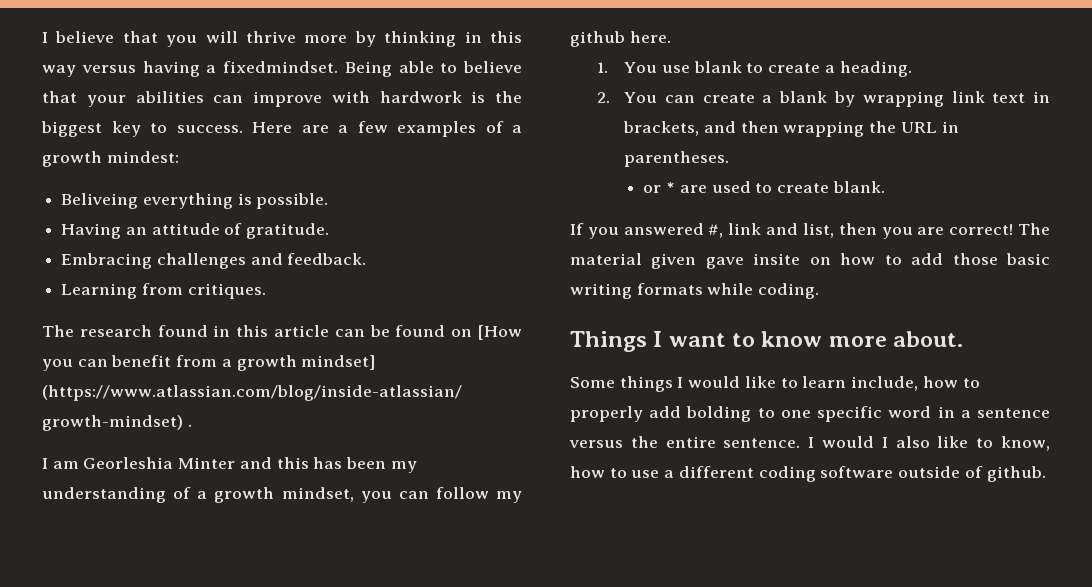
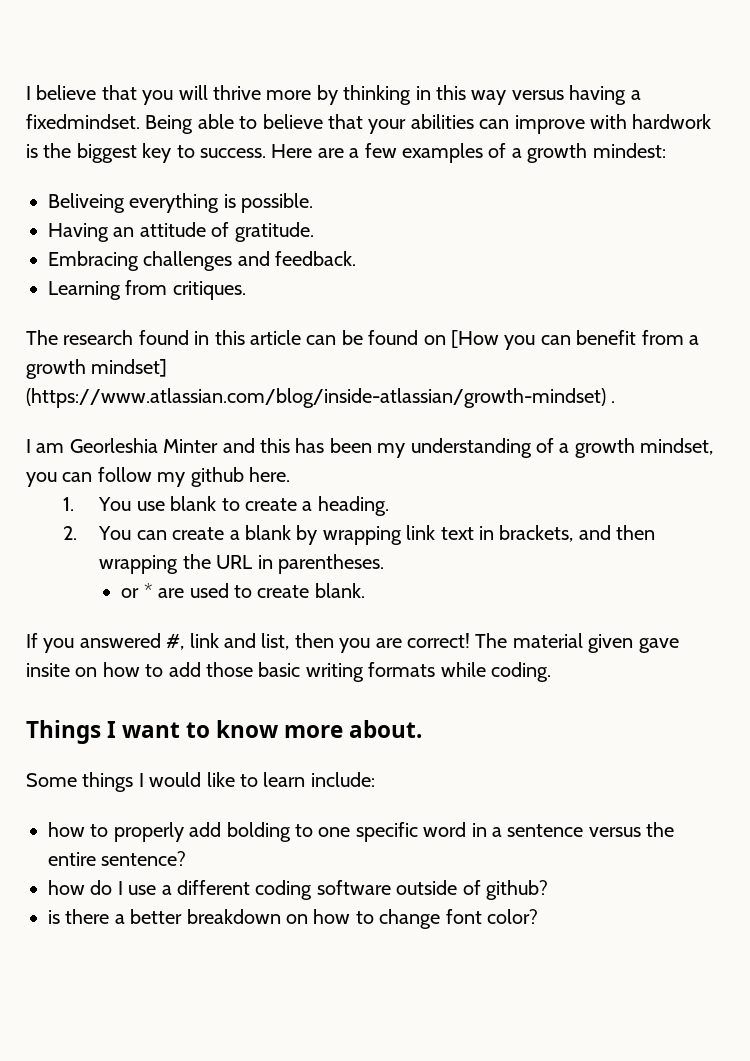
- Some things I would like to learn include, how to properly add bolding to one specific word in a sentence versus the entire sentence. I would I also like to know, how to use a different coding software outside of github.
+ Some things I would like to learn include:
+ how to properly add bolding to one specific word in a sentence versus the entire sentence?
+ how do I use a different coding software outside of github?
+ is there a better breakdown on how to change font color?

